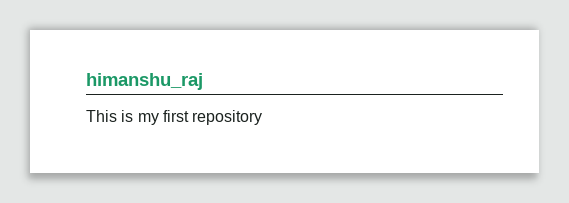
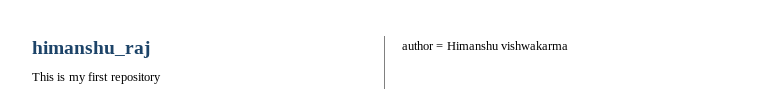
+ author = Himanshu vishwakarma

